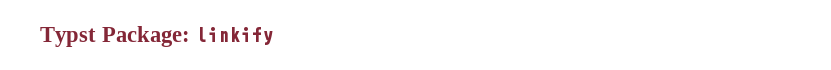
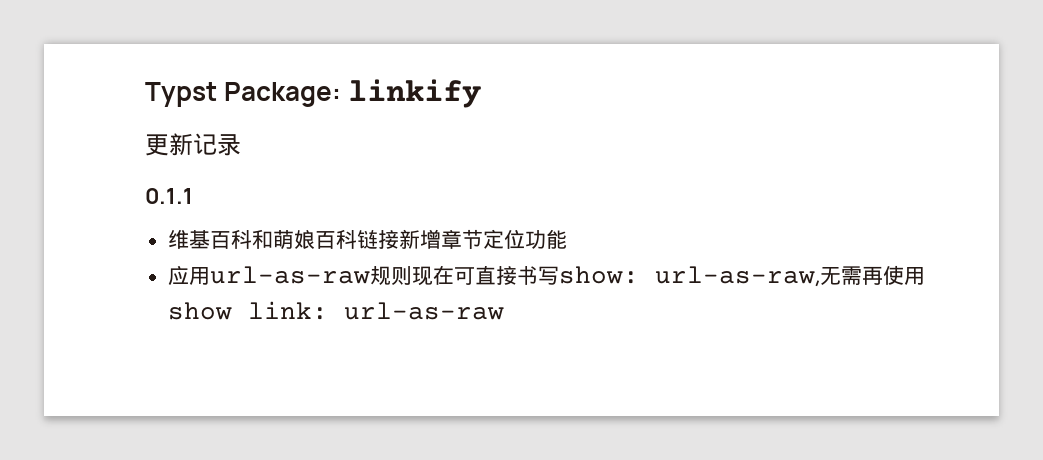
+ 更新记录
+ 0.1.1
+ 维基百科和萌娘百科链接新增章节定位功能
+ 应用url-as-raw规则现在可直接书写show: url-as-raw,无需再使用show link: url-as-raw

